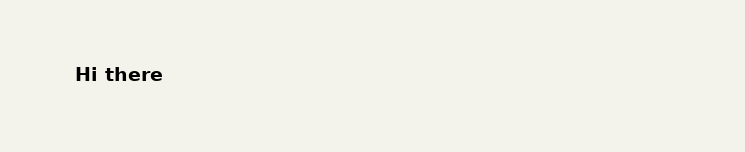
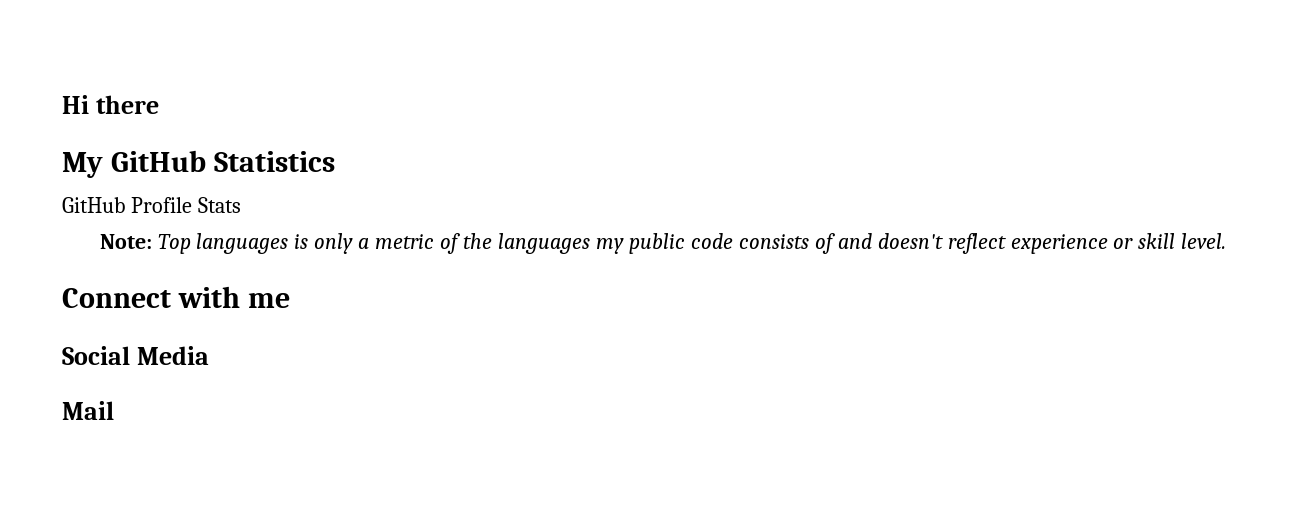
+ My GitHub Statistics
+ GitHub Profile Stats
+ Note: Top languages is only a metric of the languages my public code consists of and doesn't reflect experience or skill level.
+ Connect with me
+ Social Media
+ Mail

